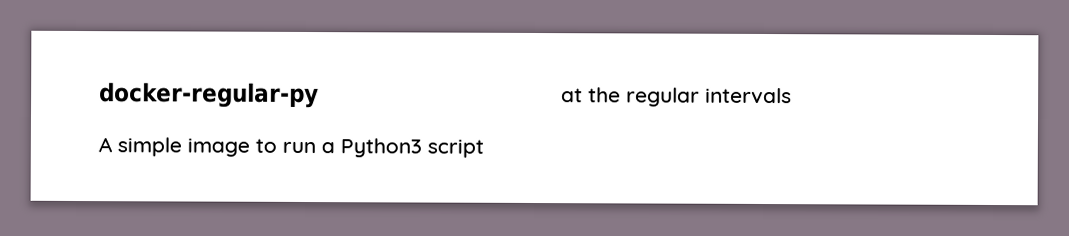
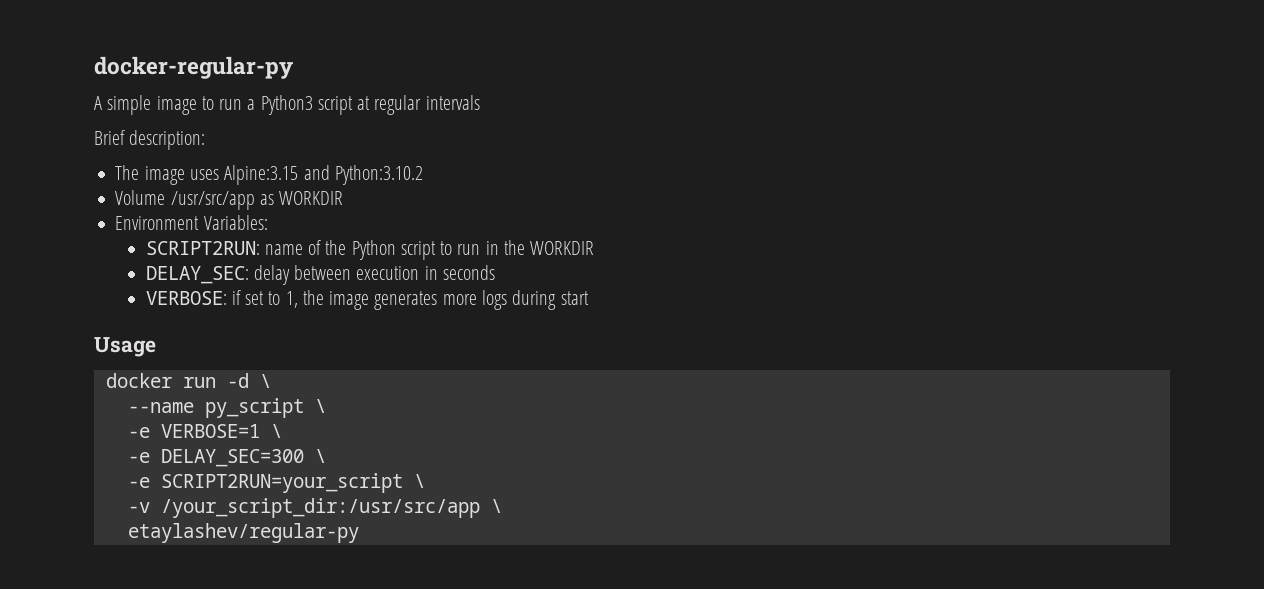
- A simple image to run a Python3 script at the regular intervals
+ A simple image to run a Python3 script at regular intervals
+ Brief description:
+ The image uses Alpine:3.15 and Python:3.10.2
+ Volume /usr/src/app as WORKDIR
+ Environment Variables:
+ SCRIPT2RUN: name of the Python script to run in the WORKDIR
+ DELAY_SEC: delay between execution in seconds
+ VERBOSE: if set to 1, the image generates more logs during start
+ Usage
+ docker run -d \
+ --name py_script \
+ -e VERBOSE=1 \
+ -e DELAY_SEC=300 \
+ -e SCRIPT2RUN=your_script \
+ -v /your_script_dir:/usr/src/app \
+ etaylashev/regular-py

